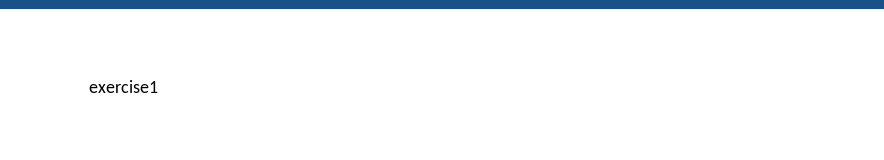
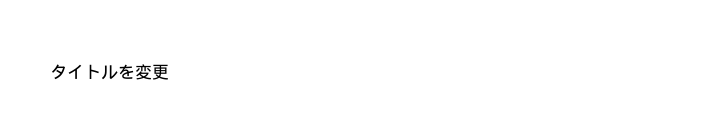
- exercise1
+ タイトルを変更

